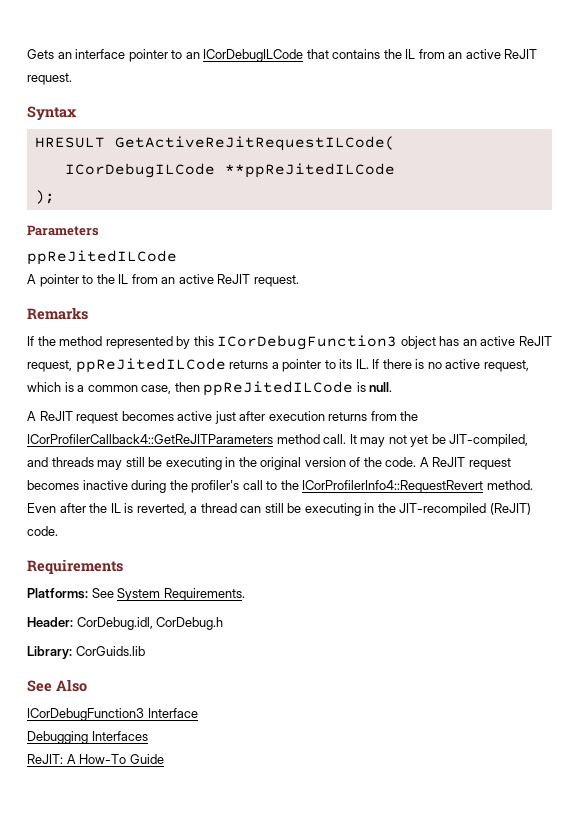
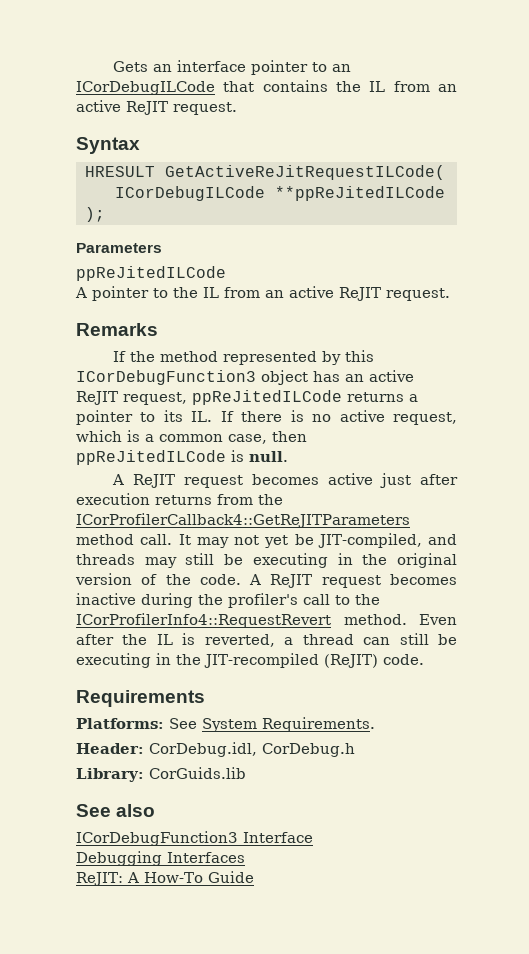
- See Also
+ See also

